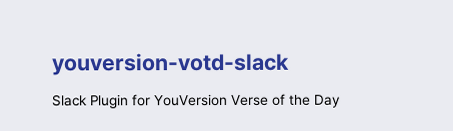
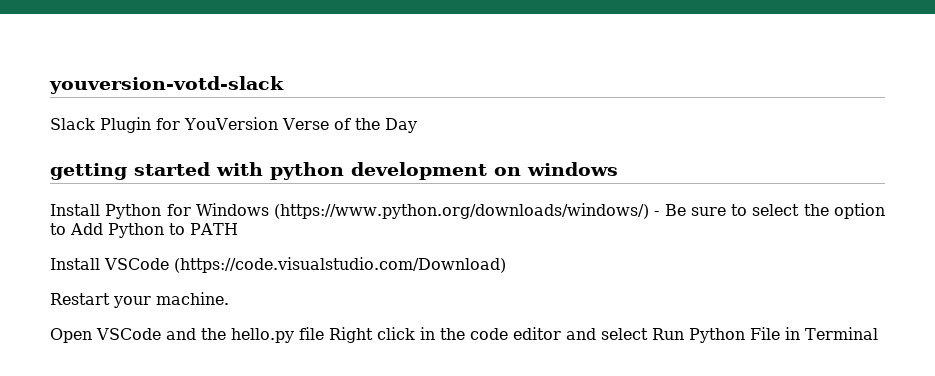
+ getting started with python development on windows
+ Install Python for Windows (https://www.python.org/downloads/windows/) - Be sure to select the option to Add Python to PATH
+ Install VSCode (https://code.visualstudio.com/Download)
+ Restart your machine.
+ Open VSCode and the hello.py file Right click in the code editor and select Run Python File in Terminal

